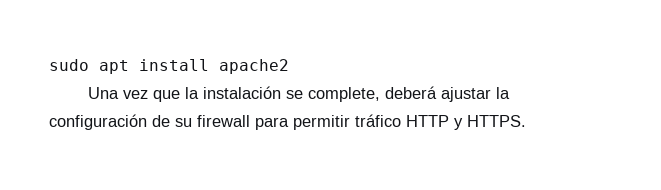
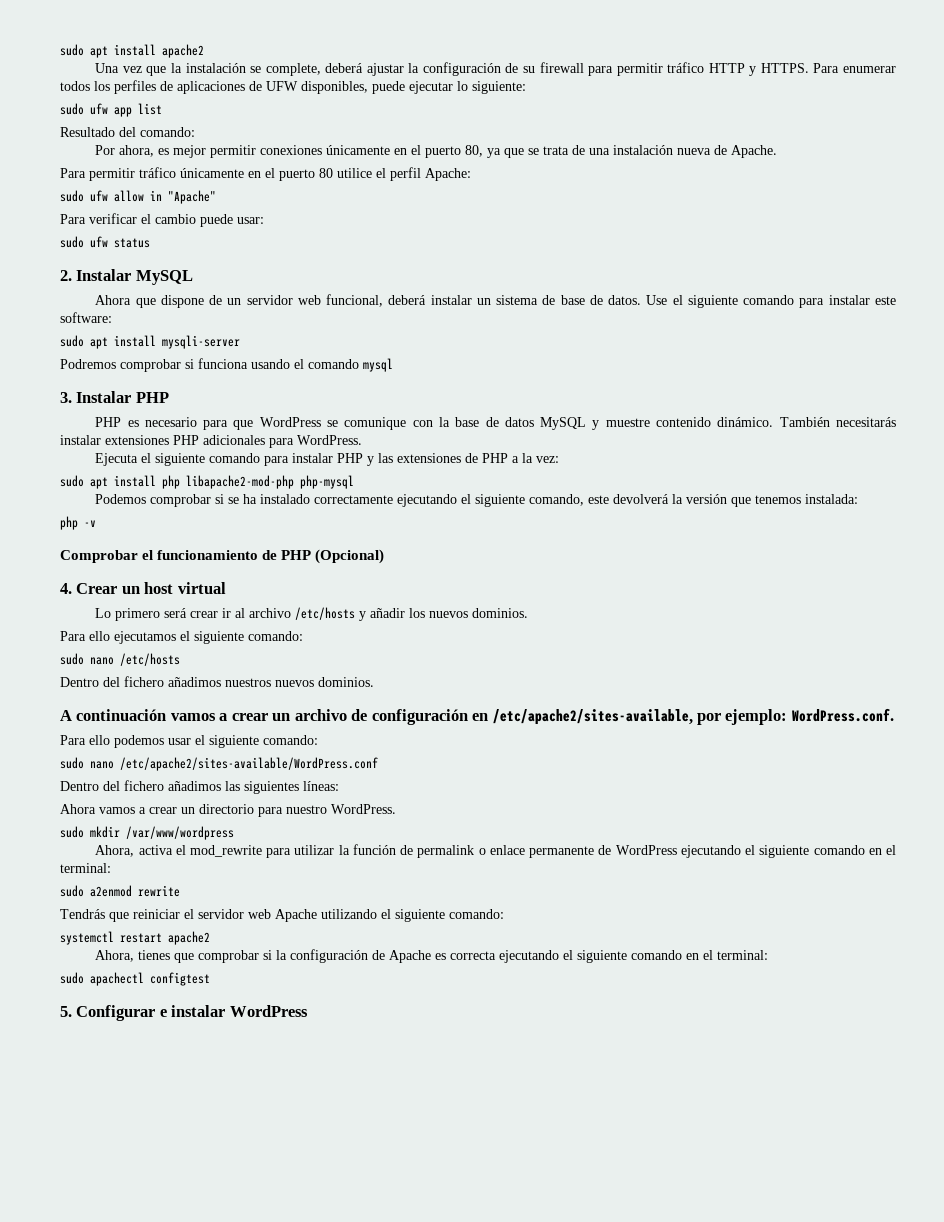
+ Para enumerar todos los perfiles de aplicaciones de UFW disponibles, puede ejecutar lo siguiente:
+ sudo ufw app list
+ Resultado del comando:
+ Por ahora, es mejor permitir conexiones únicamente en el puerto 80, ya que se trata de una instalación nueva de Apache.
+ Para permitir tráfico únicamente en el puerto 80 utilice el perfil Apache:
+ sudo ufw allow in "Apache"
+ Para verificar el cambio puede usar:
+ sudo ufw status
+ 2. Instalar MySQL
+ Ahora que dispone de un servidor web funcional, deberá instalar un sistema de base de datos. Use el siguiente comando para instalar este software:
+ sudo apt install mysqli-server
+ Podremos comprobar si funciona usando el comando mysql
+ 3. Instalar PHP
+ PHP es necesario para que WordPress se comunique con la base de datos MySQL y muestre contenido dinámico. También necesitarás instalar extensiones PHP adicionales para WordPress.
+ Ejecuta el siguiente comando para instalar PHP y las extensiones de PHP a la vez:
+ sudo apt install php libapache2-mod-php php-mysql
+ Podemos comprobar si se ha instalado correctamente ejecutando el siguiente comando, este devolverá la versión que tenemos instalada:
+ php -v
+ Comprobar el funcionamiento de PHP (Opcional)
+ 4. Crear un host virtual
+ Lo primero será crear ir al archivo /etc/hosts y añadir los nuevos dominios.
+ Para ello ejecutamos el siguiente comando:
+ sudo nano /etc/hosts
+ Dentro del fichero añadimos nuestros nuevos dominios.
+ A continuación vamos a crear un archivo de configuración en /etc/apache2/sites-available, por ejemplo: WordPress.conf.
+ Para ello podemos usar el siguiente comando:
+ sudo nano /etc/apache2/sites-available/WordPress.conf
+ Dentro del fichero añadimos las siguientes líneas:
+ Ahora vamos a crear un directorio para nuestro WordPress.
+ sudo mkdir /var/www/wordpress
+ Ahora, activa el mod_rewrite para utilizar la función de permalink o enlace permanente de WordPress ejecutando el siguiente comando en el terminal:
+ sudo a2enmod rewrite
+ Tendrás que reiniciar el servidor web Apache utilizando el siguiente comando:
+ systemctl restart apache2
+ Ahora, tienes que comprobar si la configuración de Apache es correcta ejecutando el siguiente comando en el terminal:
+ sudo apachectl configtest
+ 5. Configurar e instalar WordPress

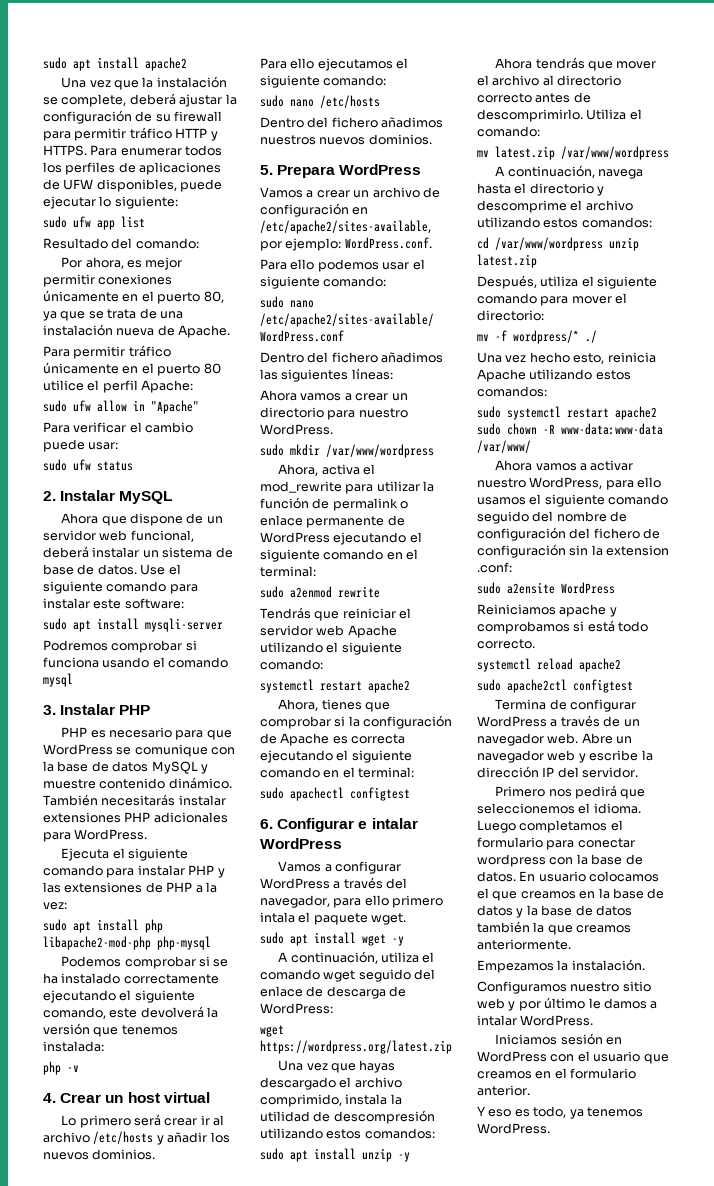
- Comprobar el funcionamiento de PHP (Opcional)
- A continuación vamos a crear un archivo de configuración en /etc/apache2/sites-available, por ejemplo: WordPress.conf.
+ 5. Prepara WordPress
+ Vamos a crear un archivo de configuración en /etc/apache2/sites-available, por ejemplo: WordPress.conf.
- 5. Configurar e instalar WordPress
+ 6. Configurar e intalar WordPress
+ Vamos a configurar WordPress a través del navegador, para ello primero intala el paquete wget.
+ sudo apt install wget -y
+ A continuación, utiliza el comando wget seguido del enlace de descarga de WordPress:
+ wget https://wordpress.org/latest.zip
+ Una vez que hayas descargado el archivo comprimido, instala la utilidad de descompresión utilizando estos comandos:
+ sudo apt install unzip -y
+ Ahora tendrás que mover el archivo al directorio correcto antes de descomprimirlo. Utiliza el comando:
+ mv latest.zip /var/www/wordpress
+ A continuación, navega hasta el directorio y descomprime el archivo utilizando estos comandos:
+ cd /var/www/wordpress unzip latest.zip
+ Después, utiliza el siguiente comando para mover el directorio:
+ mv -f wordpress/* ./
+ Una vez hecho esto, reinicia Apache utilizando estos comandos:
+ sudo systemctl restart apache2 sudo chown -R www-data:www-data /var/www/
+ Ahora vamos a activar nuestro WordPress, para ello usamos el siguiente comando seguido del nombre de configuración del fichero de configuración sin la extension .conf:
+ sudo a2ensite WordPress
+ Reiniciamos apache y comprobamos si está todo correcto.
+ systemctl reload apache2
+ sudo apache2ctl configtest
+ Termina de configurar WordPress a través de un navegador web. Abre un navegador web y escribe la dirección IP del servidor.
+ Primero nos pedirá que seleccionemos el idioma. Luego completamos el formulario para conectar wordpress con la base de datos. En usuario colocamos el que creamos en la base de datos y la base de datos también la que creamos anteriormente.
+ Empezamos la instalación.
+ Configuramos nuestro sitio web y por último le damos a intalar WordPress.
+ Iniciamos sesión en WordPress con el usuario que creamos en el formulario anterior.
+ Y eso es todo, ya tenemos WordPress.

